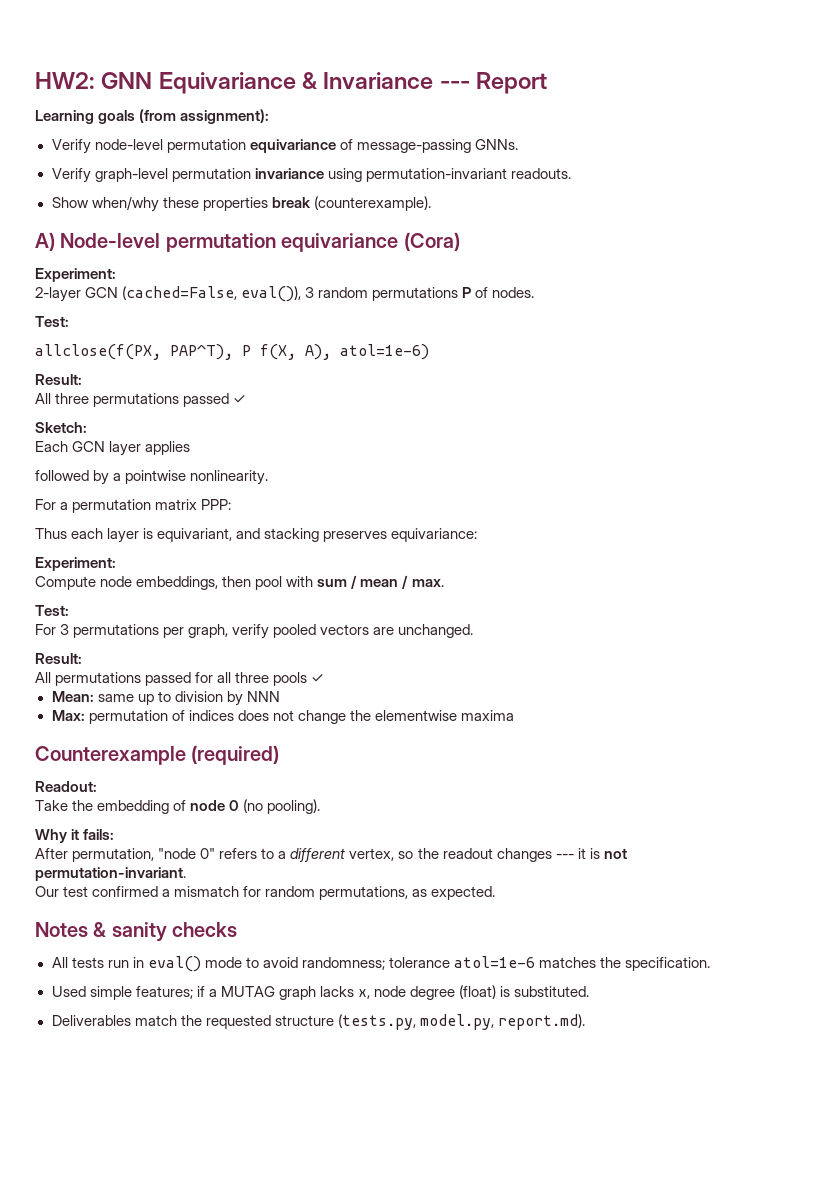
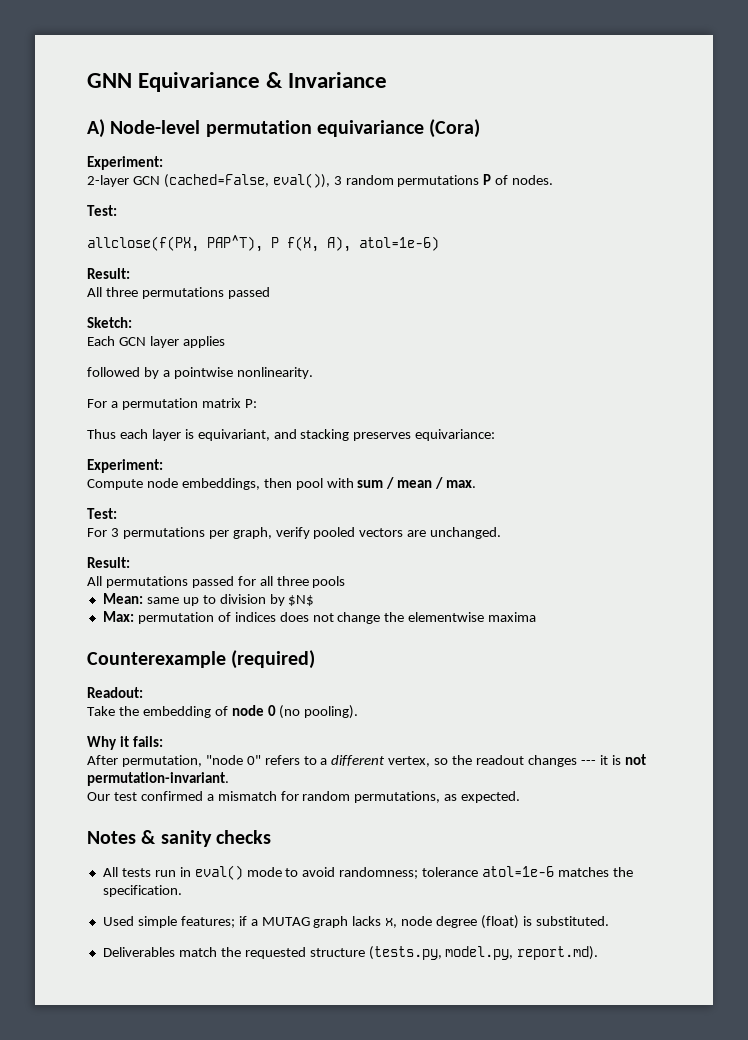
- HW2: GNN Equivariance & Invariance --- Report
- Learning goals (from assignment):
- Verify node-level permutation equivariance of message-passing GNNs.
- Verify graph-level permutation invariance using permutation-invariant readouts.
- Show when/why these properties break (counterexample).
+ GNN Equivariance & Invariance
- All three permutations passed ✓
+ All three permutations passed
- For a permutation matrix PPP:
+ For a permutation matrix P:
- All permutations passed for all three pools ✓
+ All permutations passed for all three pools
- Mean: same up to division by NNN
+ Mean: same up to division by $N$

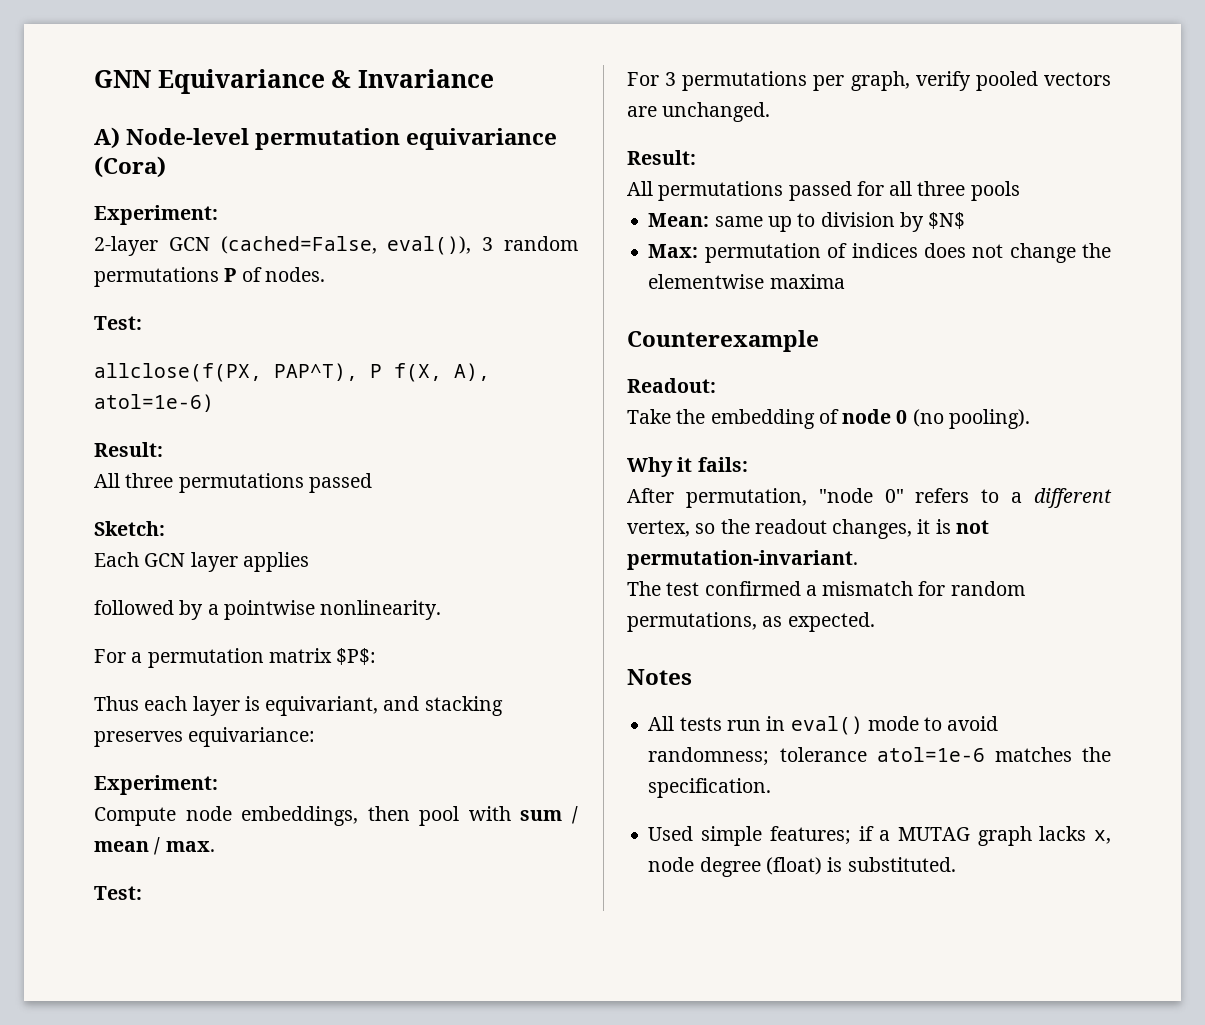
- For a permutation matrix P:
+ For a permutation matrix $P$:
- Counterexample (required)
+ Counterexample
- After permutation, "node 0" refers to a different vertex, so the readout changes --- it is not permutation-invariant.
+ After permutation, "node 0" refers to a different vertex, so the readout changes, it is not permutation-invariant.
- Our test confirmed a mismatch for random permutations, as expected.
+ The test confirmed a mismatch for random permutations, as expected.
- Notes & sanity checks
+ Notes
- Deliverables match the requested structure (tests.py, model.py, report.md).

